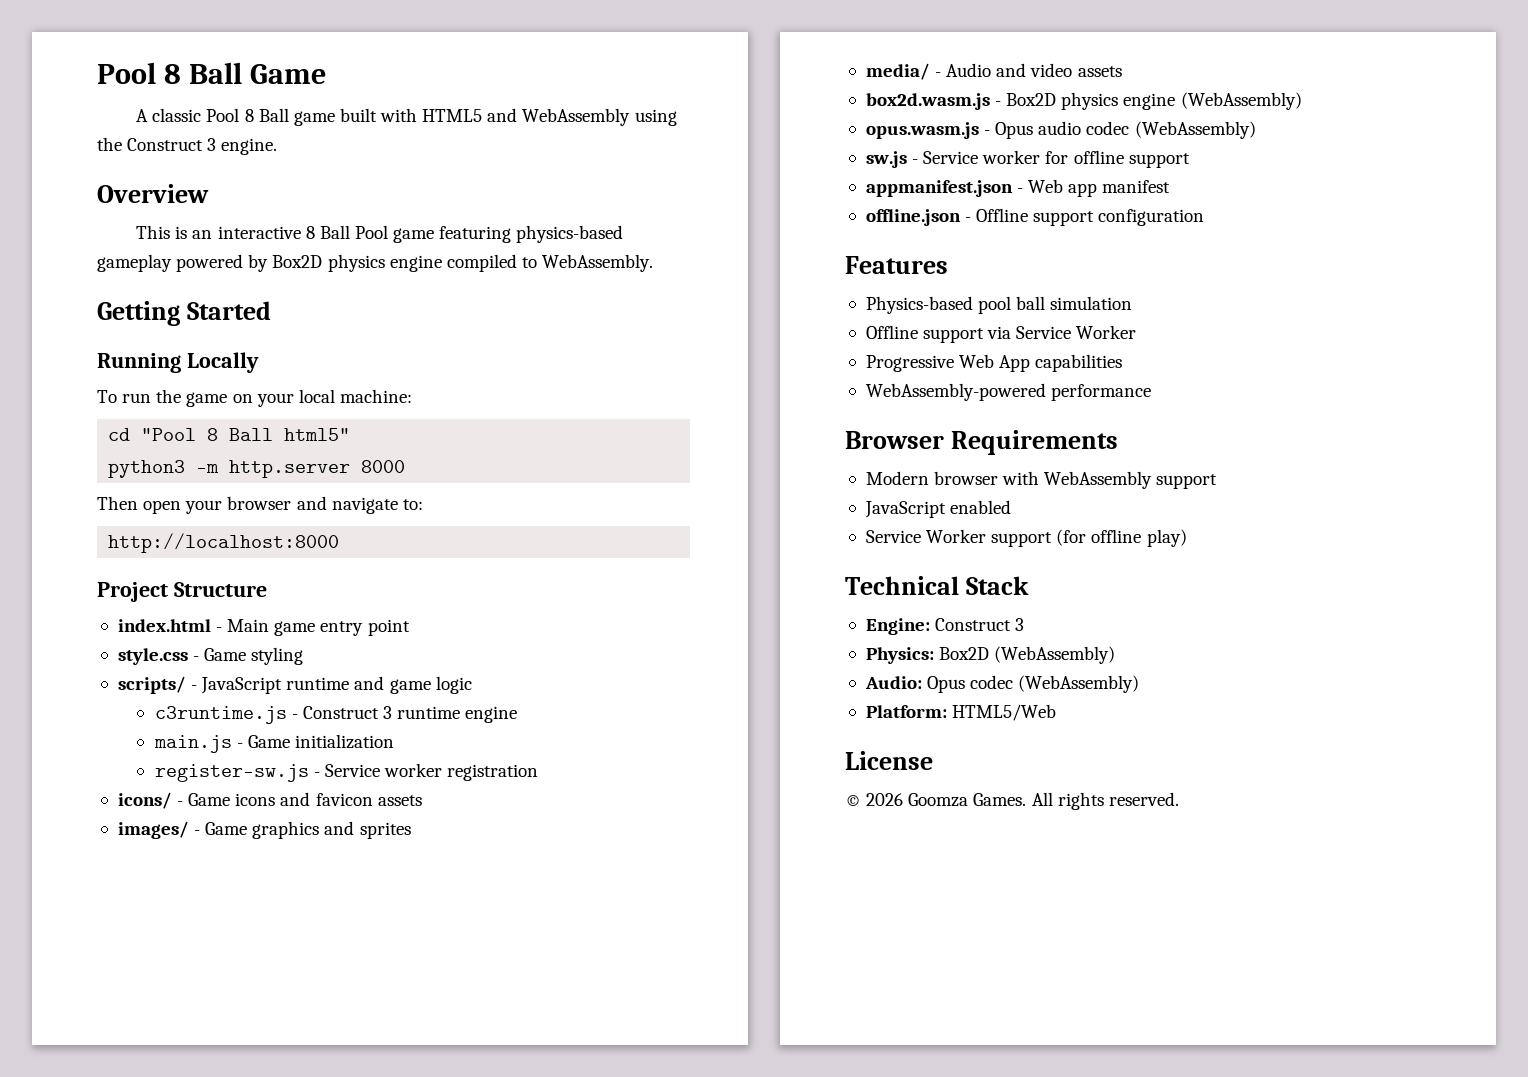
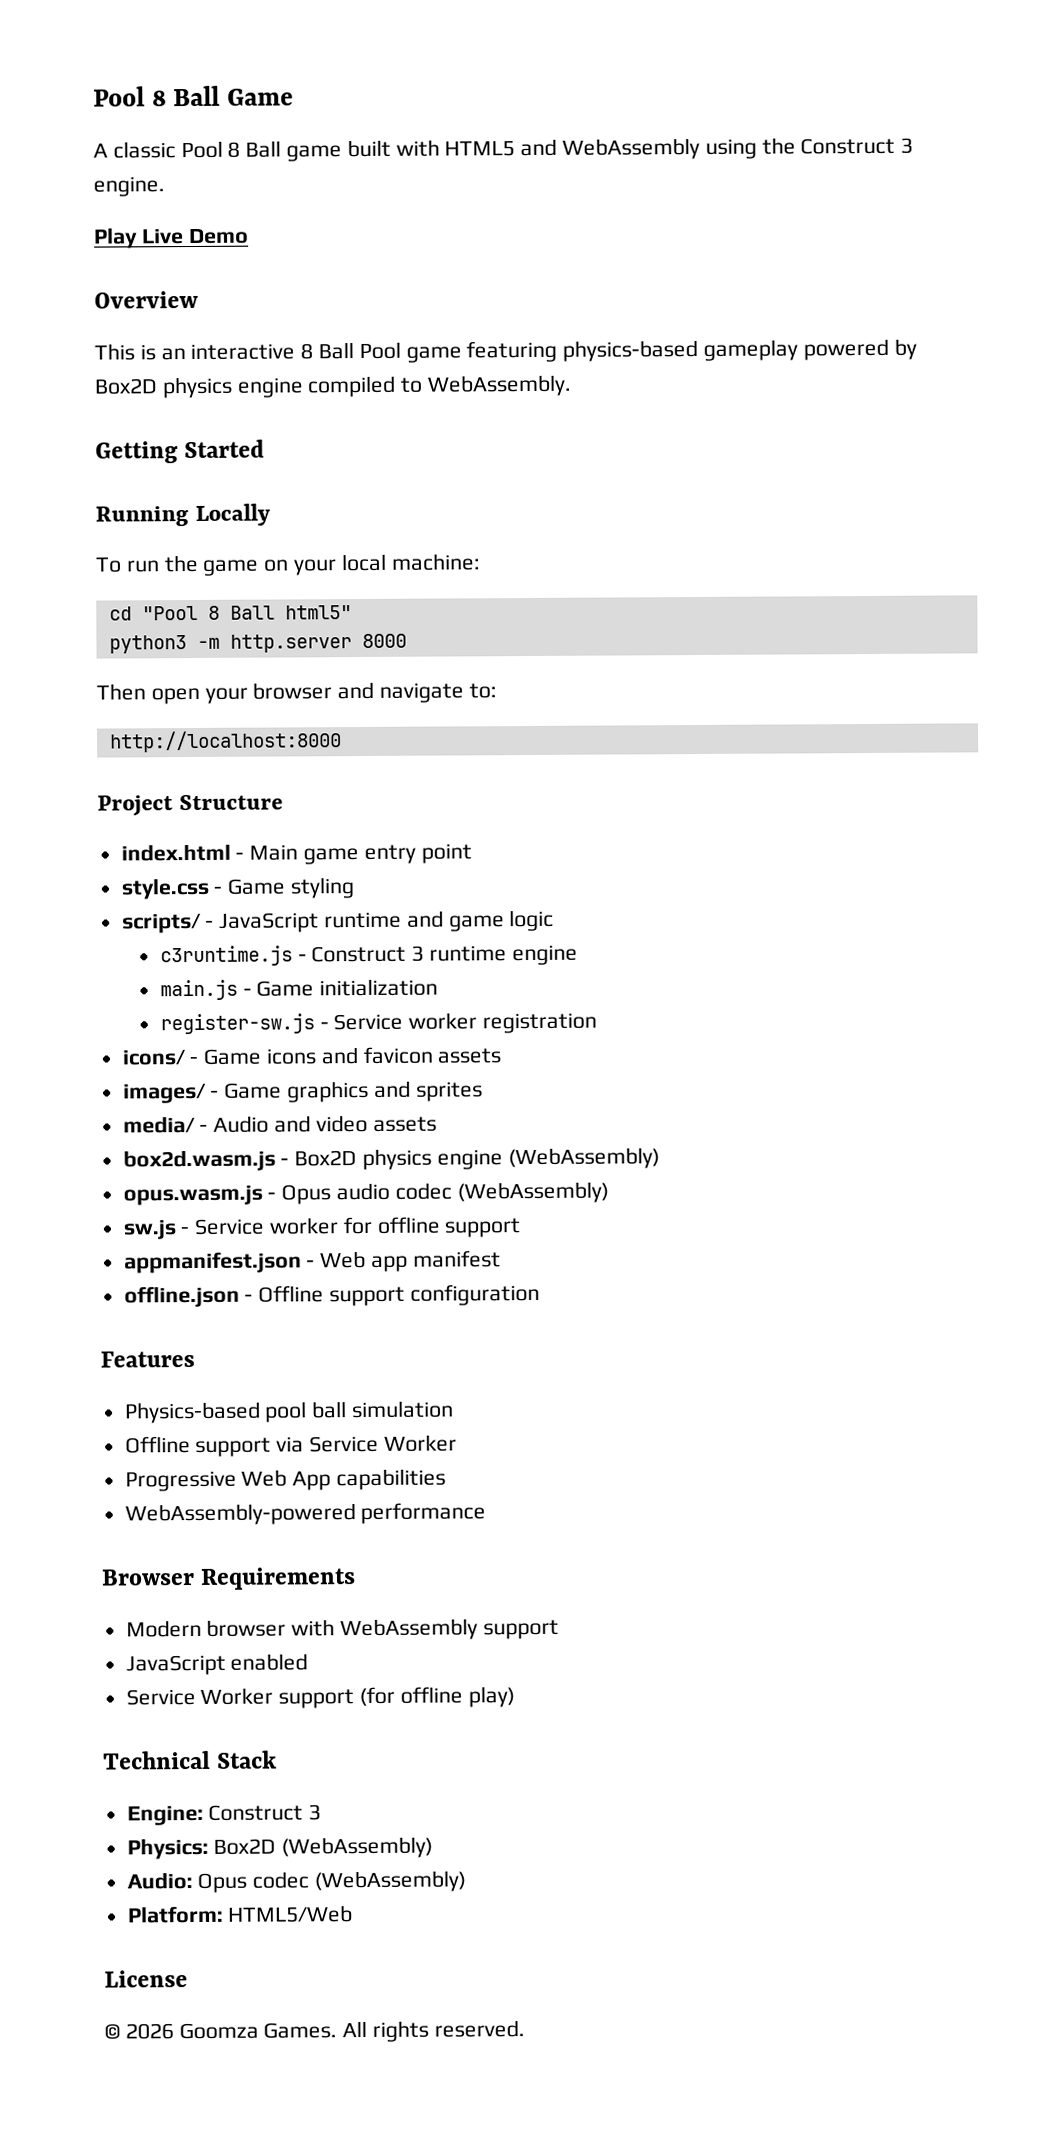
+ Play Live Demo

